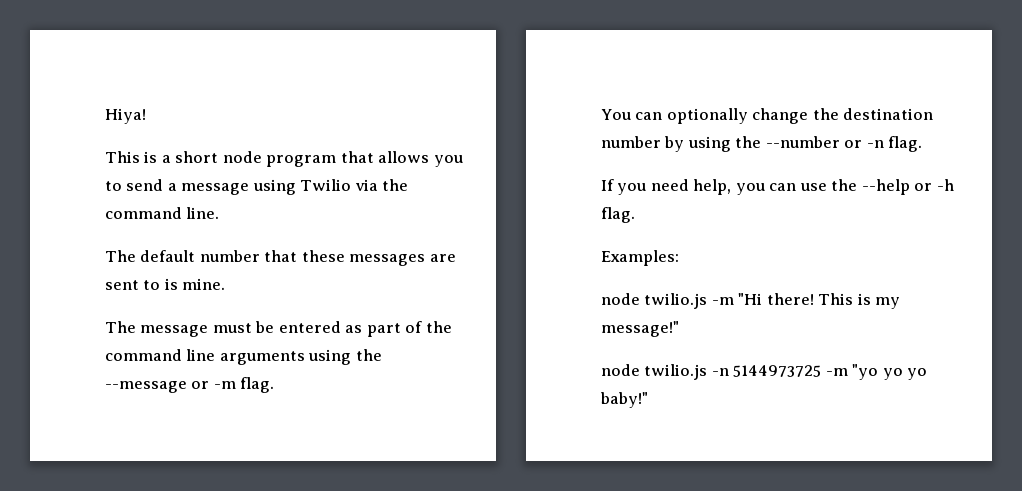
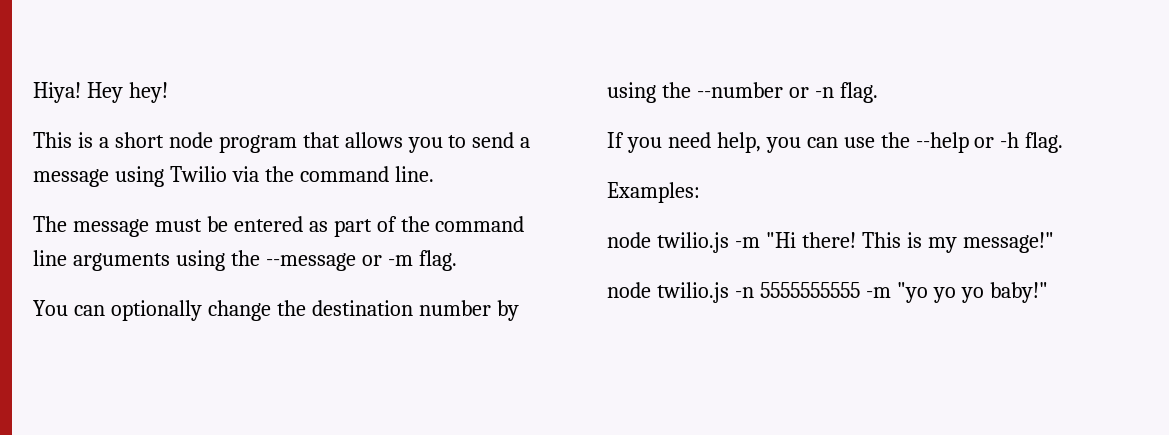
+ Hey hey!
- The default number that these messages are sent to is mine.
- node twilio.js -n 5144973725 -m "yo yo yo baby!"
+ node twilio.js -n 5555555555 -m "yo yo yo baby!"

